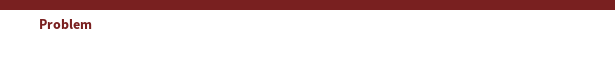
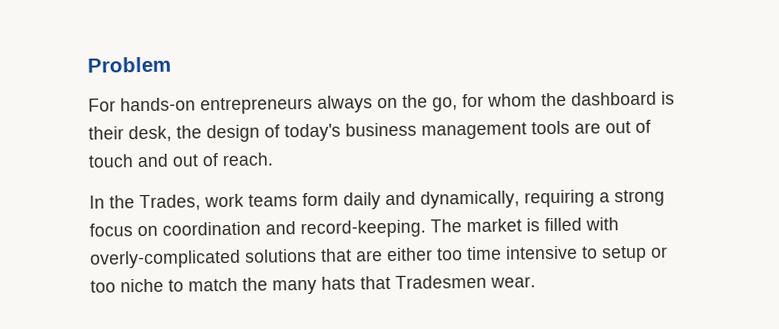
+ For hands-on entrepreneurs always on the go, for whom the dashboard is their desk, the design of today's business management tools are out of touch and out of reach.
+ In the Trades, work teams form daily and dynamically, requiring a strong focus on coordination and record-keeping. The market is filled with overly-complicated solutions that are either too time intensive to setup or too niche to match the many hats that Tradesmen wear.

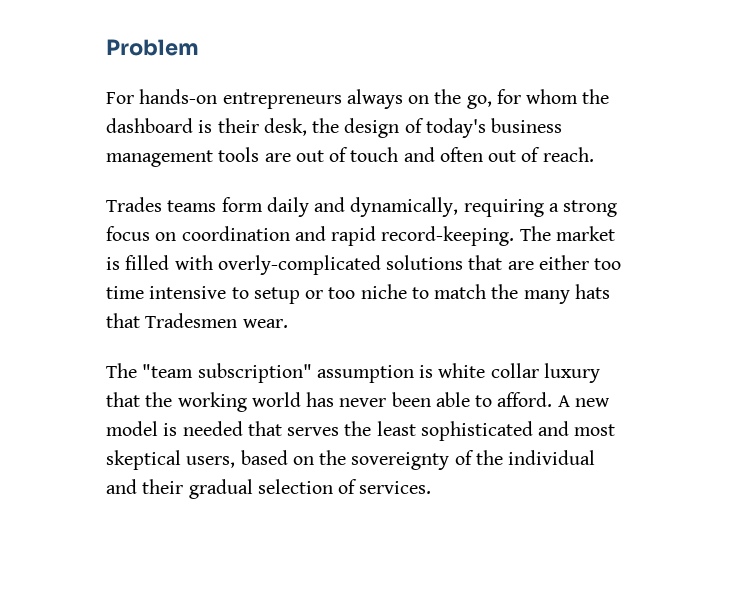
- For hands-on entrepreneurs always on the go, for whom the dashboard is their desk, the design of today's business management tools are out of touch and out of reach.
+ For hands-on entrepreneurs always on the go, for whom the dashboard is their desk, the design of today's business management tools are out of touch and often out of reach.
- In the Trades, work teams form daily and dynamically, requiring a strong focus on coordination and record-keeping.
+ Trades teams form daily and dynamically, requiring a strong focus on coordination and rapid record-keeping.
+ The "team subscription" assumption is white collar luxury that the working world has never been able to afford. A new model is needed that serves the least sophisticated and most skeptical users, based on the sovereignty of the individual and their gradual selection of services.

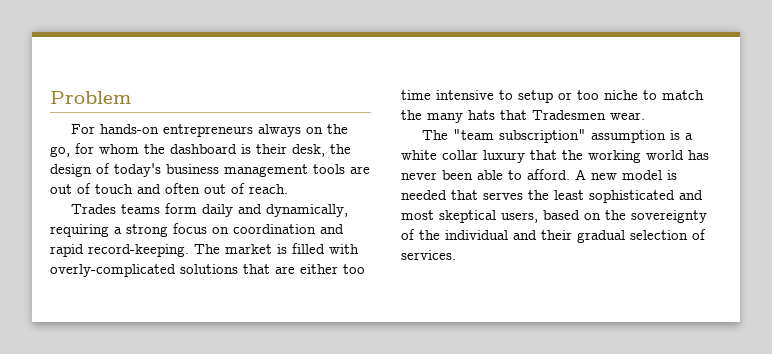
- The "team subscription" assumption is white collar luxury that the working world has never been able to afford.
+ The "team subscription" assumption is a white collar luxury that the working world has never been able to afford.

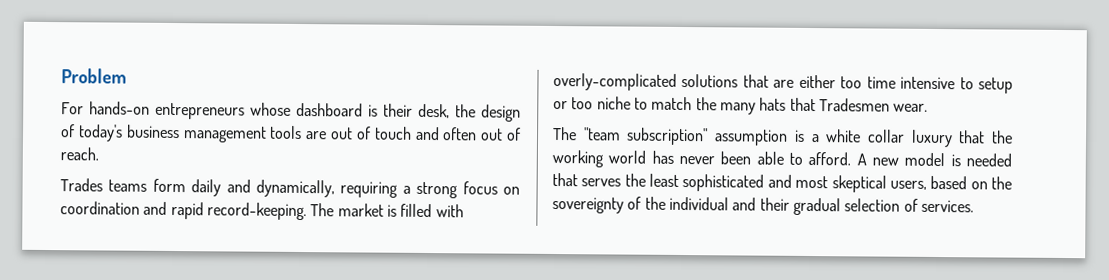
- For hands-on entrepreneurs always on the go, for whom the dashboard is their desk, the design of today's business management tools are out of touch and often out of reach.
+ For hands-on entrepreneurs whose dashboard is their desk, the design of today's business management tools are out of touch and often out of reach.

